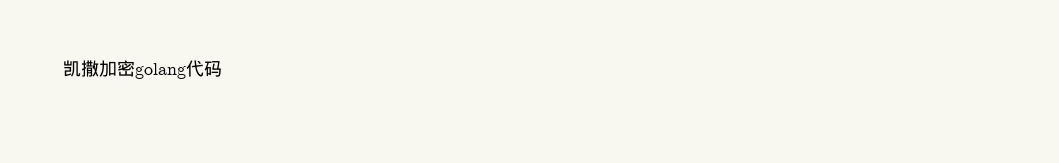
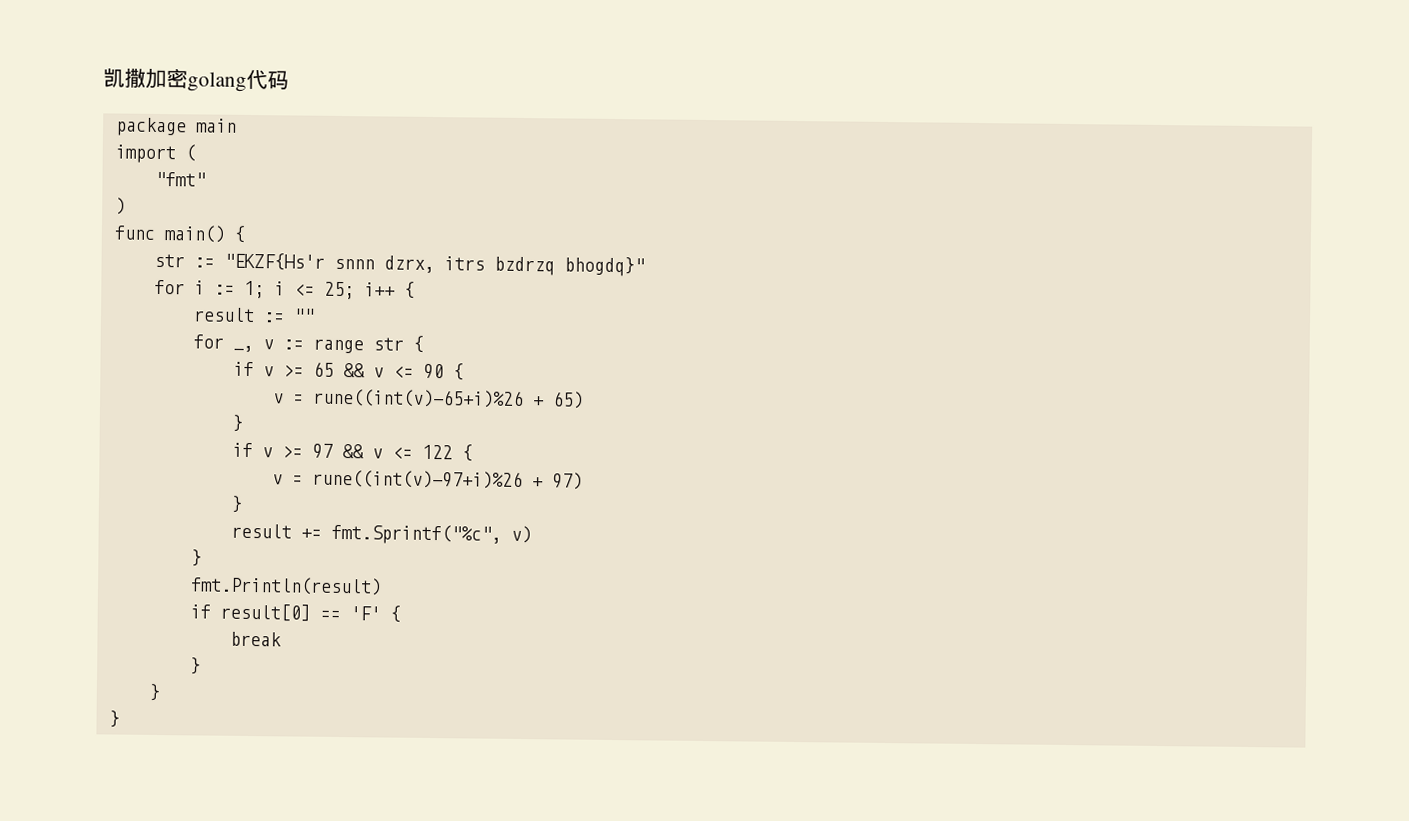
+ package main
+ import (
+ "fmt"
+ )
+ func main() {
+ str := "EKZF{Hs'r snnn dzrx, itrs bzdrzq bhogdq}"
+ for i := 1; i <= 25; i++ {
+ result := ""
+ for _, v := range str {
+ if v >= 65 && v <= 90 {
+ v = rune((int(v)-65+i)%26 + 65)
+ }
+ if v >= 97 && v <= 122 {
+ v = rune((int(v)-97+i)%26 + 97)
+ }
+ result += fmt.Sprintf("%c", v)
+ }
+ fmt.Println(result)
+ if result[0] == 'F' {
+ break
+ }
+ }
+ }

